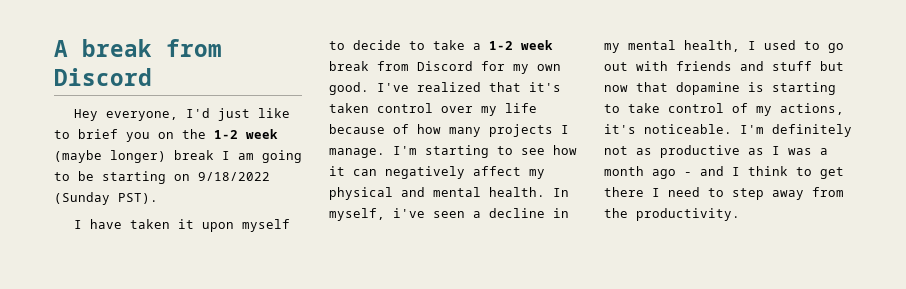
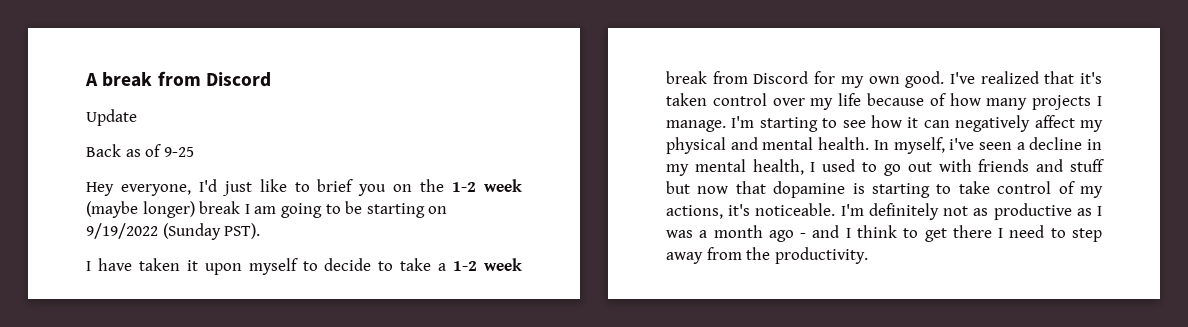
+ Update
+ Back as of 9-25
- Hey everyone, I'd just like to brief you on the 1-2 week (maybe longer) break I am going to be starting on 9/18/2022 (Sunday PST).
+ Hey everyone, I'd just like to brief you on the 1-2 week (maybe longer) break I am going to be starting on 9/19/2022 (Sunday PST).

